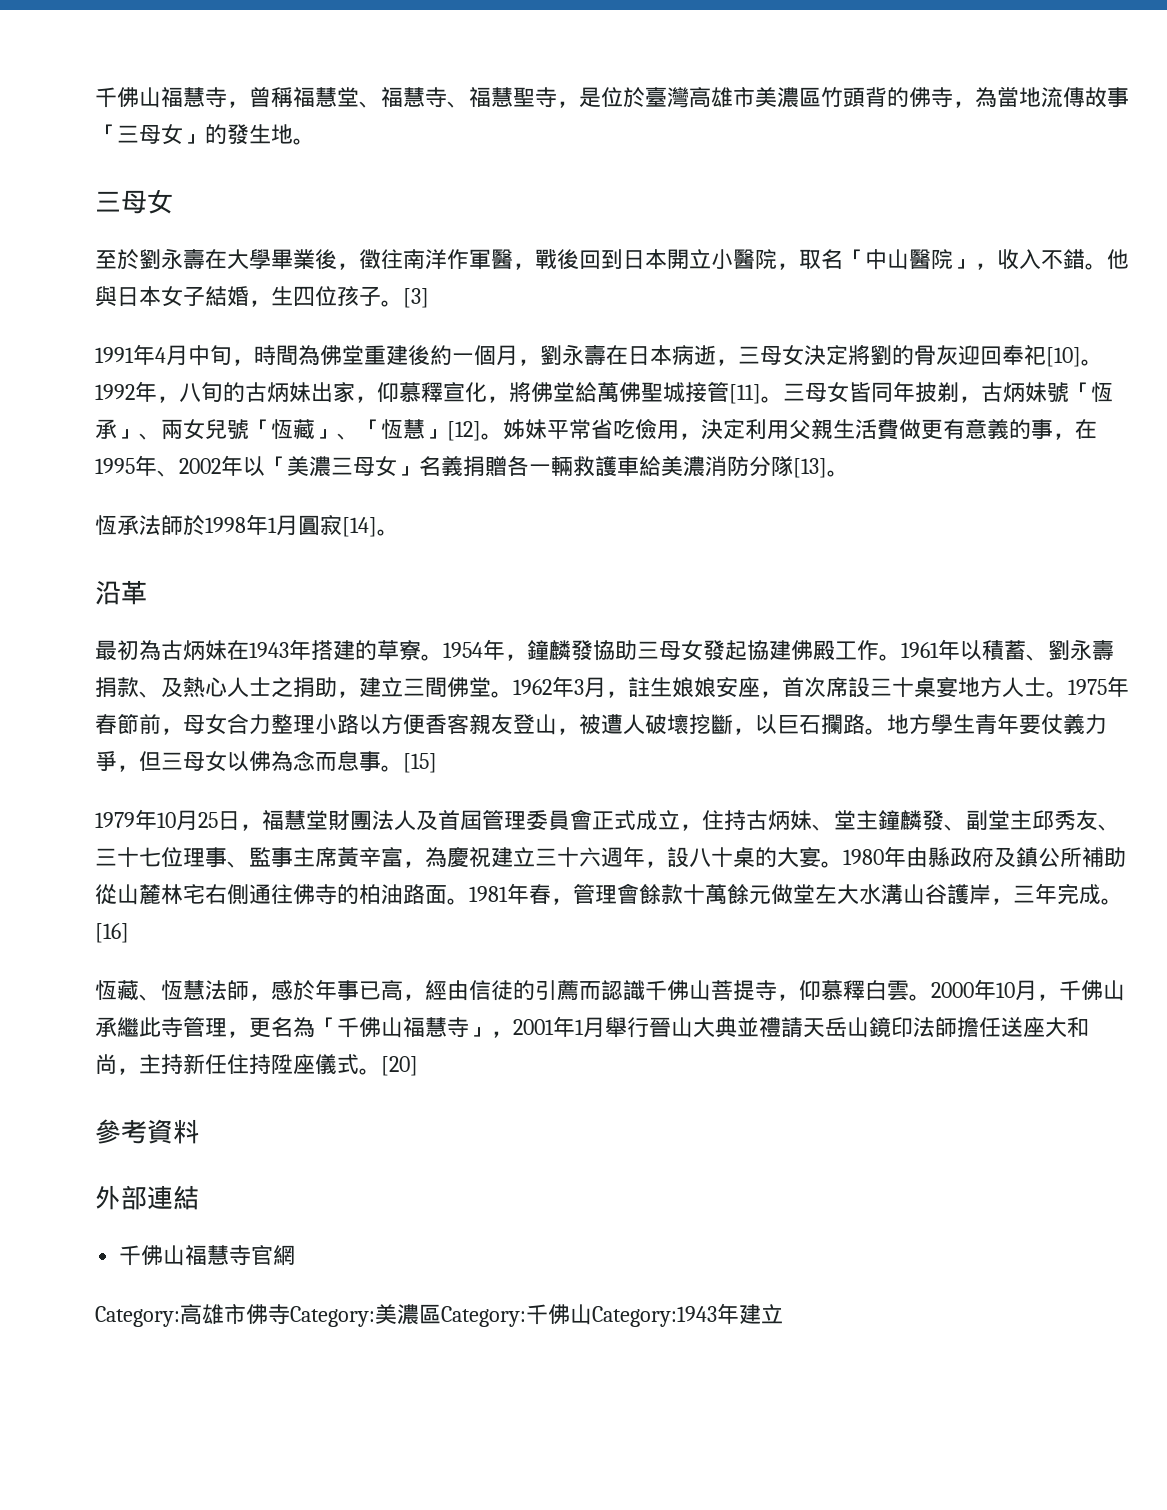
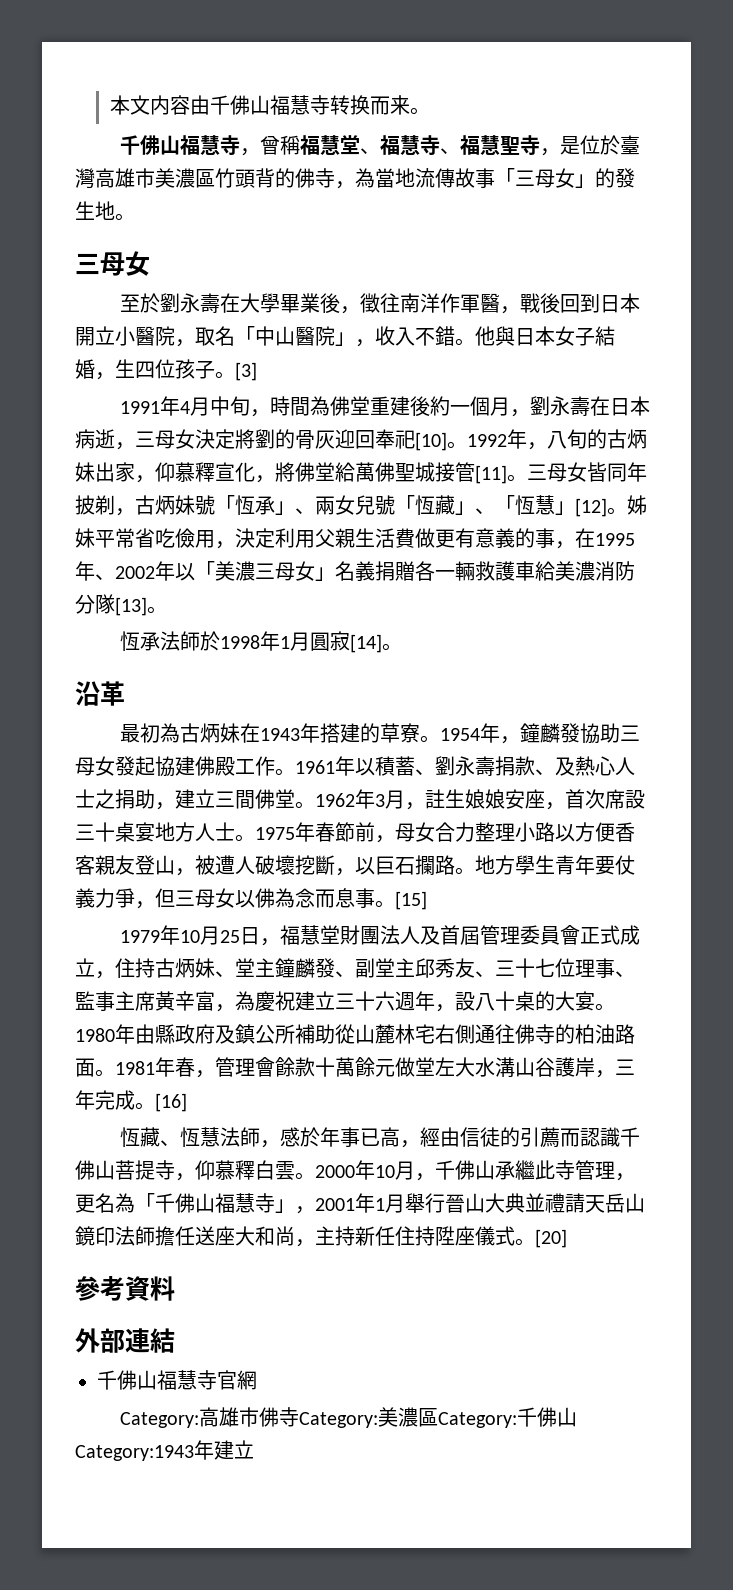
+ 本文内容由千佛山福慧寺转换而来。

